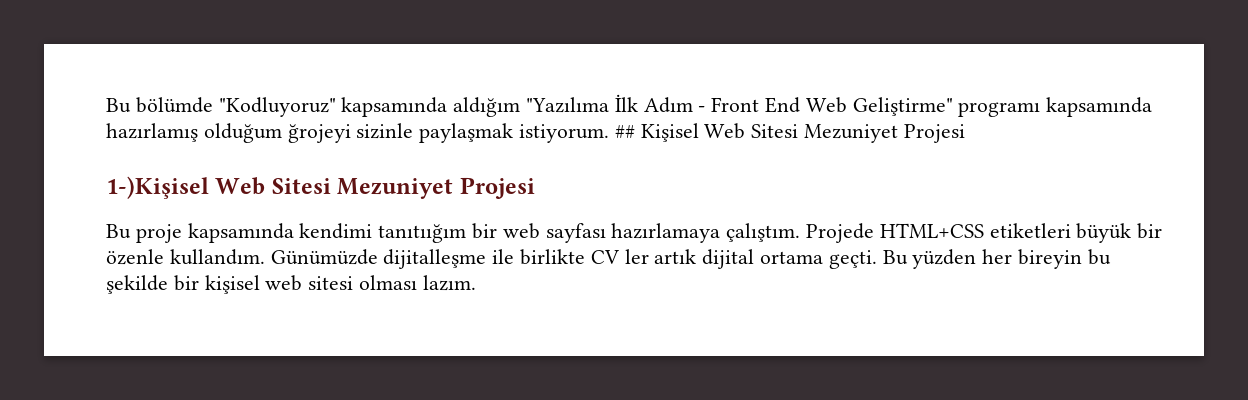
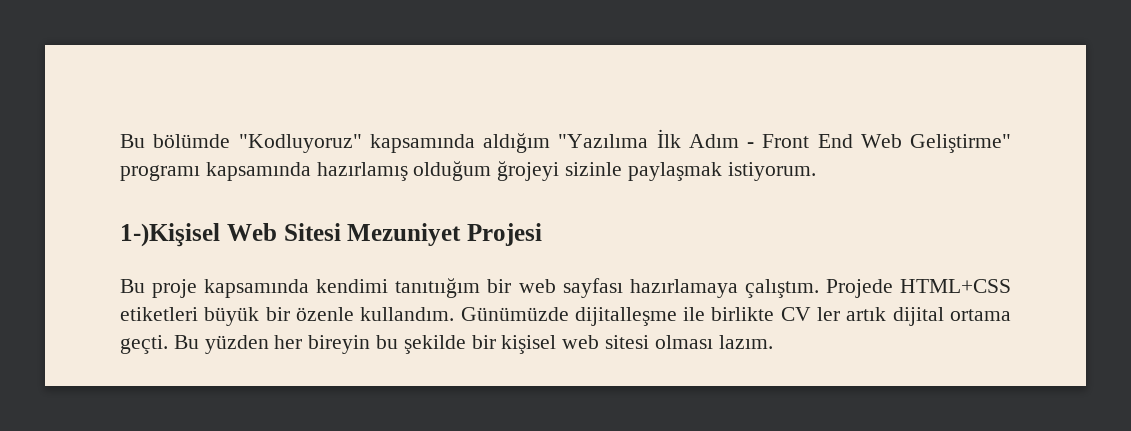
- ## Kişisel Web Sitesi Mezuniyet Projesi

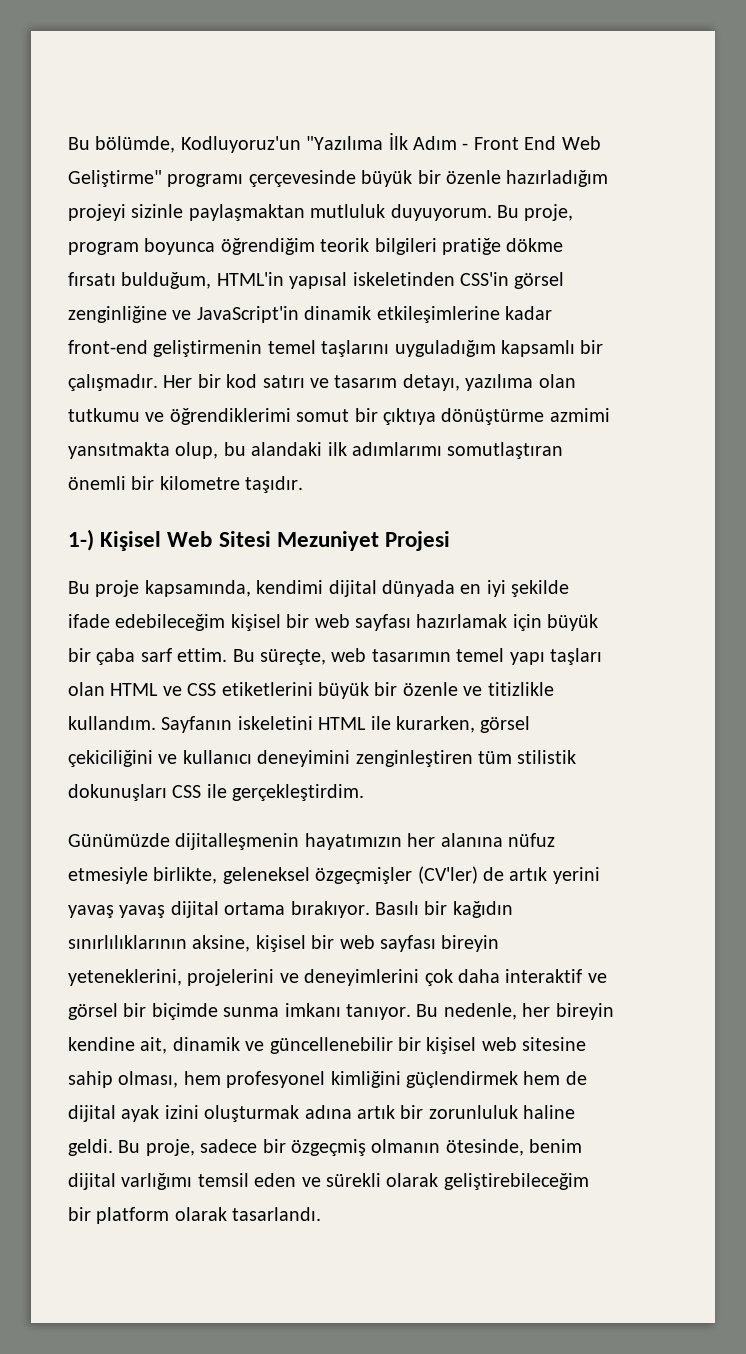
- Bu bölümde "Kodluyoruz" kapsamında aldığım "Yazılıma İlk Adım - Front End Web Geliştirme" programı kapsamında hazırlamış olduğum ğrojeyi sizinle paylaşmak istiyorum.
- 1-)Kişisel Web Sitesi Mezuniyet Projesi
+ Bu bölümde, Kodluyoruz'un "Yazılıma İlk Adım - Front End Web Geliştirme" programı çerçevesinde büyük bir özenle hazırladığım projeyi sizinle paylaşmaktan mutluluk duyuyorum. Bu proje, program boyunca öğrendiğim teorik bilgileri pratiğe dökme fırsatı bulduğum, HTML'in yapısal iskeletinden CSS'in görsel zenginliğine ve JavaScript'in dinamik etkileşimlerine kadar front-end geliştirmenin temel taşlarını uyguladığım kapsamlı bir çalışmadır. Her bir kod satırı ve tasarım detayı, yazılıma olan tutkumu ve öğrendiklerimi somut bir çıktıya dönüştürme azmimi yansıtmakta olup, bu alandaki ilk adımlarımı somutlaştıran önemli bir kilometre taşıdır.
+ 1-) Kişisel Web Sitesi Mezuniyet Projesi
- Bu proje kapsamında kendimi tanıtıığım bir web sayfası hazırlamaya çalıştım. Projede HTML+CSS etiketleri büyük bir özenle kullandım. Günümüzde dijitalleşme ile birlikte CV ler artık dijital ortama geçti. Bu yüzden her bireyin bu şekilde bir kişisel web sitesi olması lazım.
+ Bu proje kapsamında, kendimi dijital dünyada en iyi şekilde ifade edebileceğim kişisel bir web sayfası hazırlamak için büyük bir çaba sarf ettim. Bu süreçte, web tasarımın temel yapı taşları olan HTML ve CSS etiketlerini büyük bir özenle ve titizlikle kullandım. Sayfanın iskeletini HTML ile kurarken, görsel çekiciliğini ve kullanıcı deneyimini zenginleştiren tüm stilistik dokunuşları CSS ile gerçekleştirdim.
+ Günümüzde dijitalleşmenin hayatımızın her alanına nüfuz etmesiyle birlikte, geleneksel özgeçmişler (CV'ler) de artık yerini yavaş yavaş dijital ortama bırakıyor. Basılı bir kağıdın sınırlılıklarının aksine, kişisel bir web sayfası bireyin yeteneklerini, projelerini ve deneyimlerini çok daha interaktif ve görsel bir biçimde sunma imkanı tanıyor. Bu nedenle, her bireyin kendine ait, dinamik ve güncellenebilir bir kişisel web sitesine sahip olması, hem profesyonel kimliğini güçlendirmek hem de dijital ayak izini oluşturmak adına artık bir zorunluluk haline geldi. Bu proje, sadece bir özgeçmiş olmanın ötesinde, benim dijital varlığımı temsil eden ve sürekli olarak geliştirebileceğim bir platform olarak tasarlandı.

